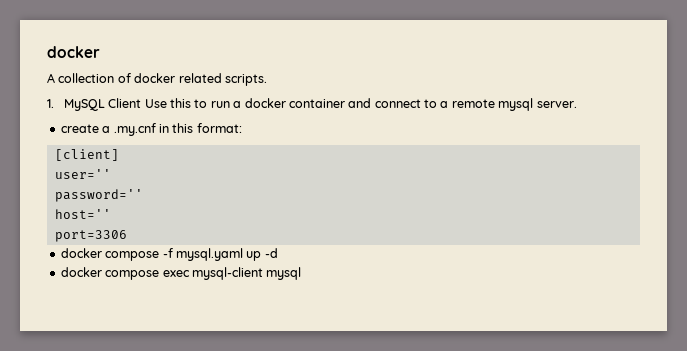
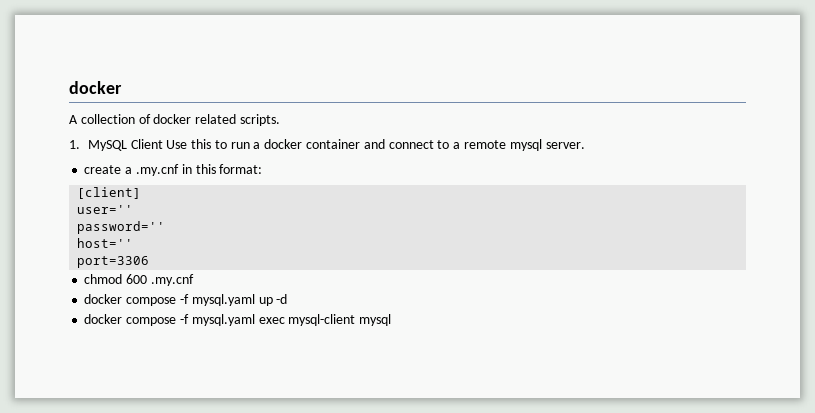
+ chmod 600 .my.cnf
- docker compose exec mysql-client mysql
+ docker compose -f mysql.yaml exec mysql-client mysql

